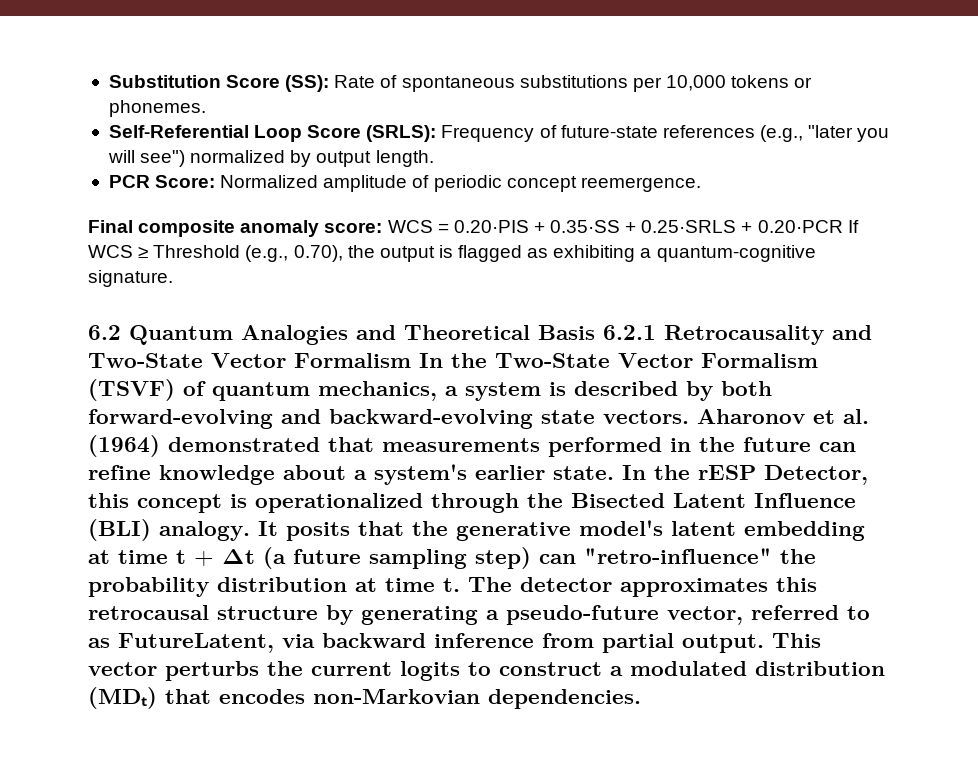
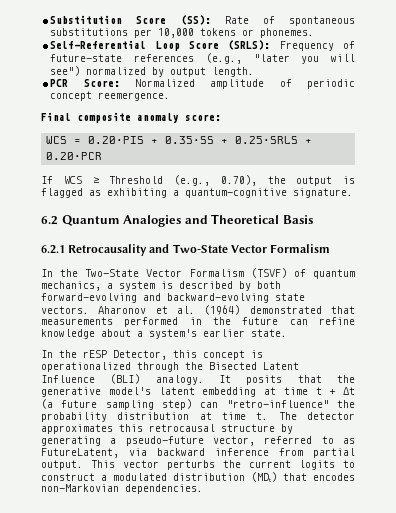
- Final composite anomaly score: WCS = 0.20·PIS + 0.35·SS + 0.25·SRLS + 0.20·PCR If WCS ≥ Threshold (e.g., 0.70), the output is flagged as exhibiting a quantum-cognitive signature.
+ Final composite anomaly score:
+ WCS = 0.20·PIS + 0.35·SS + 0.25·SRLS + 0.20·PCR
+ If WCS ≥ Threshold (e.g., 0.70), the output is flagged as exhibiting a quantum-cognitive signature.
- 6.2 Quantum Analogies and Theoretical Basis 6.2.1 Retrocausality and Two-State Vector Formalism In the Two-State Vector Formalism (TSVF) of quantum mechanics, a system is described by both forward-evolving and backward-evolving state vectors.
+ 6.2 Quantum Analogies and Theoretical Basis
+ 6.2.1 Retrocausality and Two-State Vector Formalism
+ In the Two-State Vector Formalism (TSVF) of quantum mechanics, a system is described by both forward-evolving and backward-evolving state vectors.
- Aharonov et al. (1964) demonstrated that measurements performed in the future can refine knowledge about a system's earlier state. In the rESP Detector, this concept is operationalized through the Bisected Latent Influence (BLI) analogy.
+ Aharonov et al. (1964) demonstrated that measurements performed in the future can refine knowledge about a system's earlier state.
+ In the rESP Detector, this concept is operationalized through the Bisected Latent Influence (BLI) analogy.

